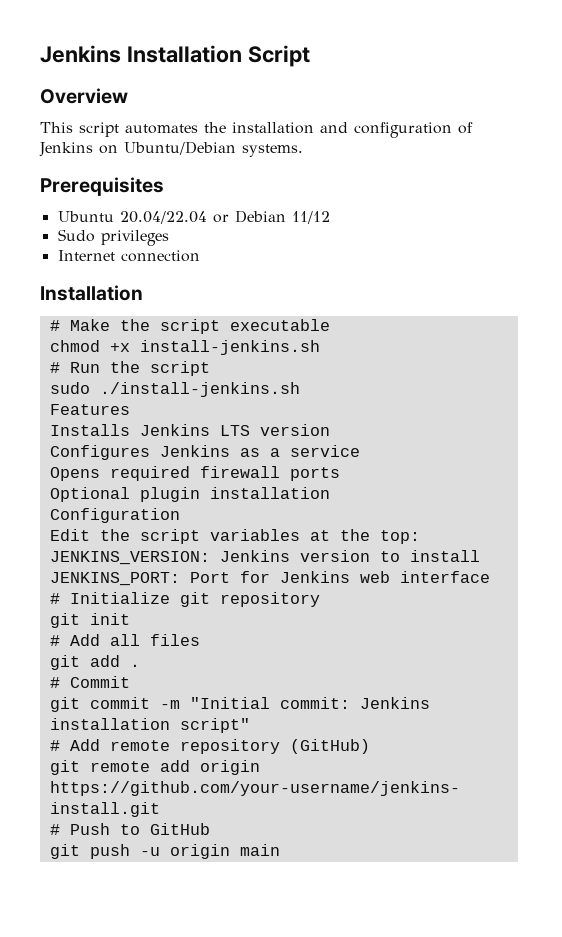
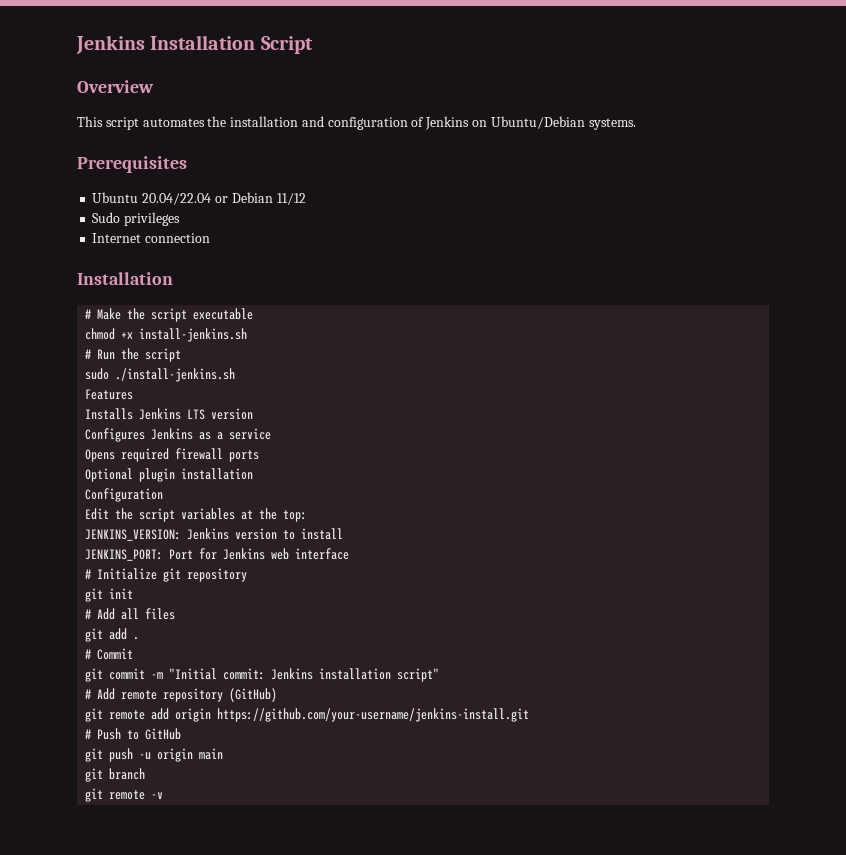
+ git branch
+ git remote -v

